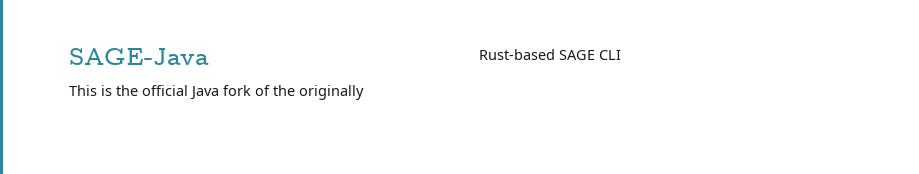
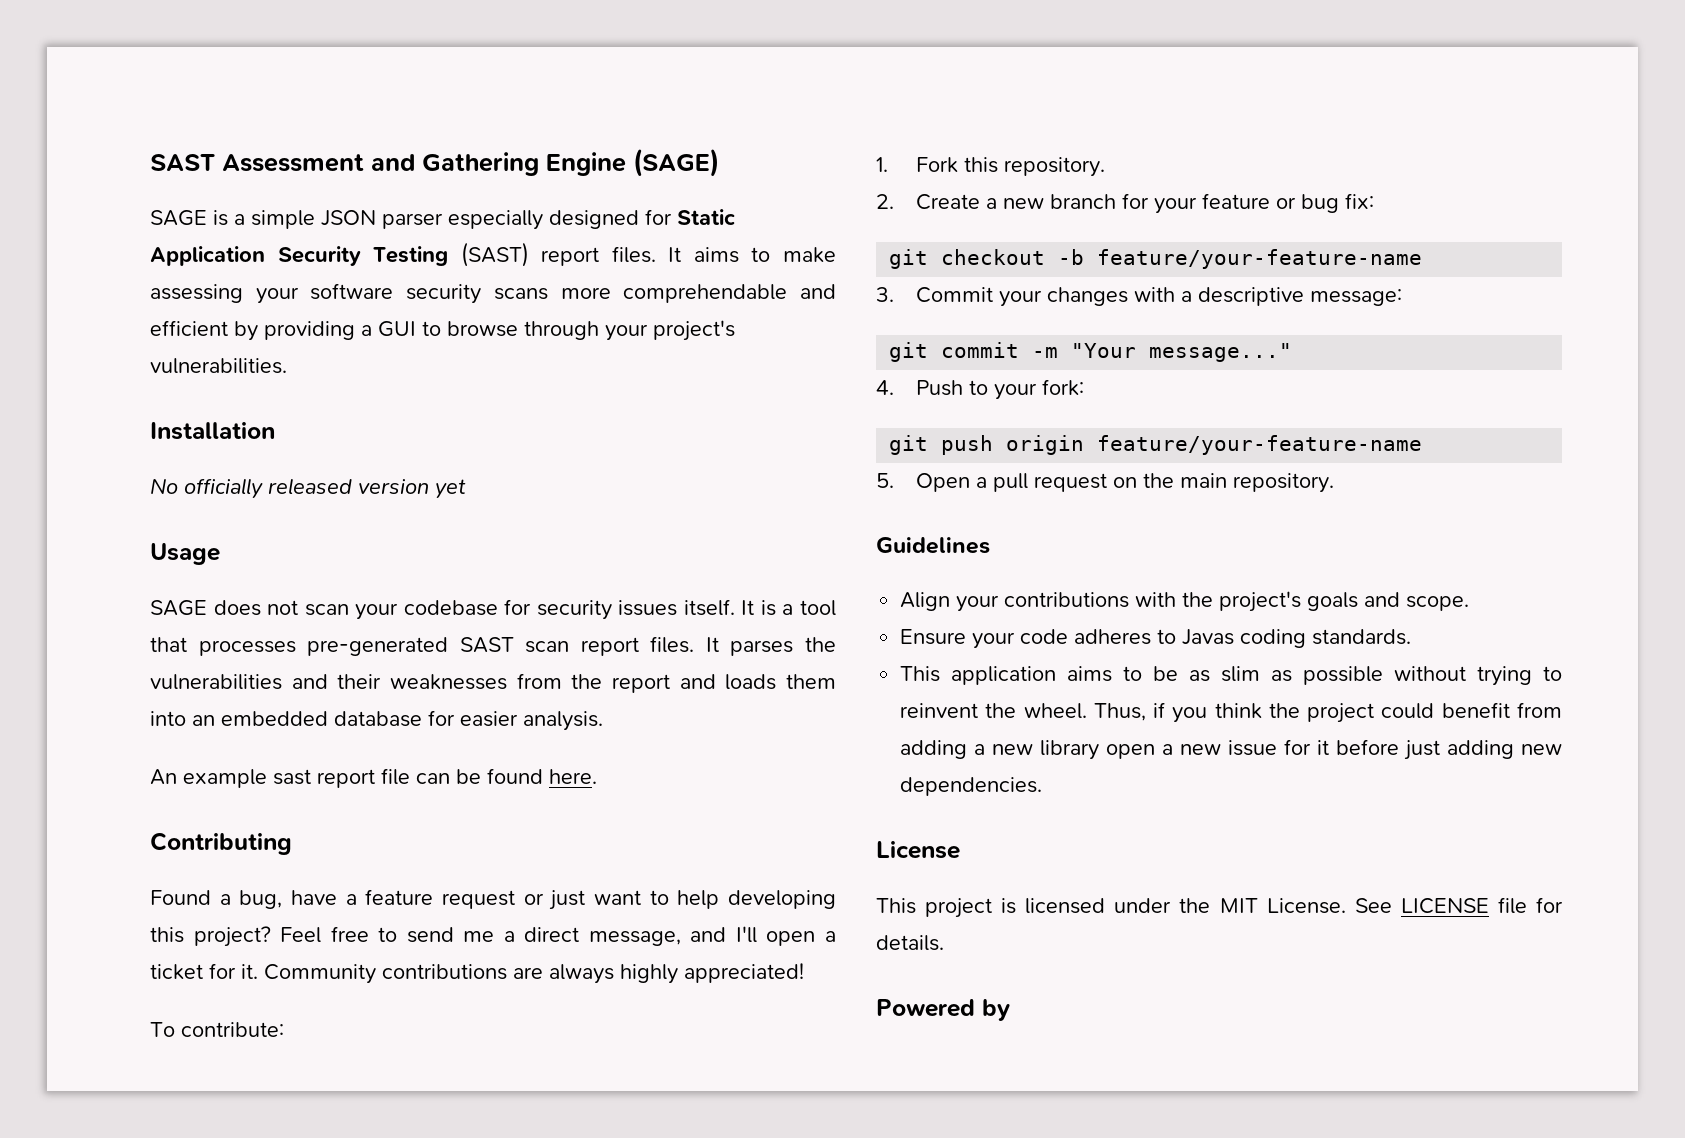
- SAGE-Java
- This is the official Java fork of the originally Rust-based SAGE CLI
+ SAST Assessment and Gathering Engine (SAGE)
+ SAGE is a simple JSON parser especially designed for Static Application Security Testing (SAST) report files. It aims to make assessing your software security scans more comprehendable and efficient by providing a GUI to browse through your project's vulnerabilities.
+ Installation
+ No officially released version yet
+ Usage
+ SAGE does not scan your codebase for security issues itself. It is a tool that processes pre-generated SAST scan report files. It parses the vulnerabilities and their weaknesses from the report and loads them into an embedded database for easier analysis.
+ An example sast report file can be found here.
+ Contributing
+ Found a bug, have a feature request or just want to help developing this project? Feel free to send me a direct message, and I'll open a ticket for it. Community contributions are always highly appreciated!
+ To contribute:
+ 1. Fork this repository.
+ 2. Create a new branch for your feature or bug fix:
+ git checkout -b feature/your-feature-name
+ 3. Commit your changes with a descriptive message:
+ git commit -m "Your message..."
+ 4. Push to your fork:
+ git push origin feature/your-feature-name
+ 5. Open a pull request on the main repository.
+ Guidelines
+ Align your contributions with the project's goals and scope.
+ Ensure your code adheres to Javas coding standards.
+ This application aims to be as slim as possible without trying to reinvent the wheel. Thus, if you think the project could benefit from adding a new library open a new issue for it before just adding new dependencies.
+ License
+ This project is licensed under the MIT License. See LICENSE file for details.
+ Powered by

